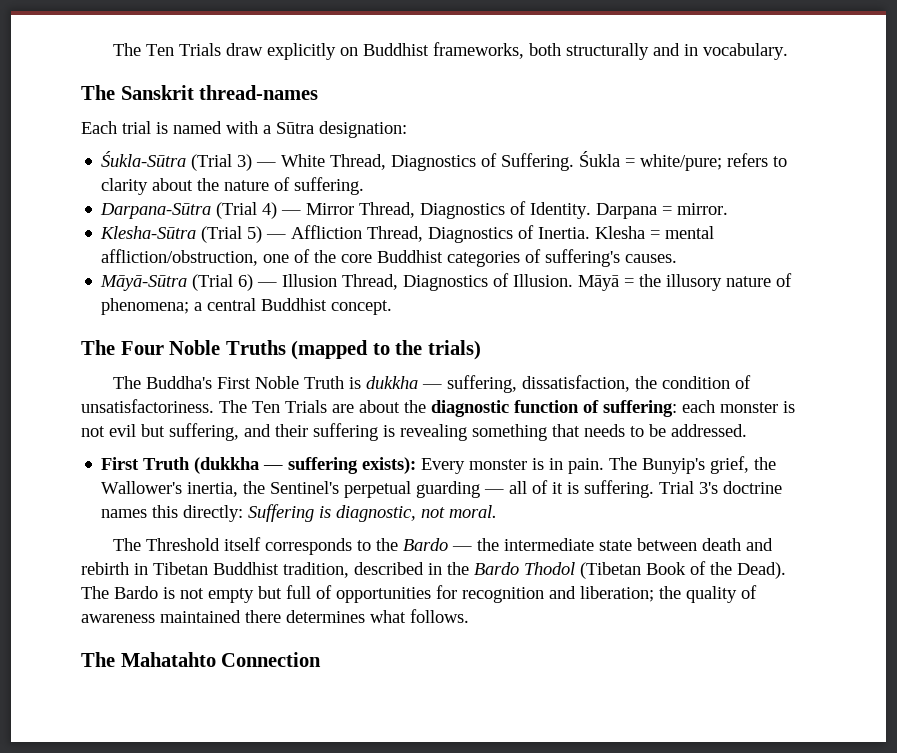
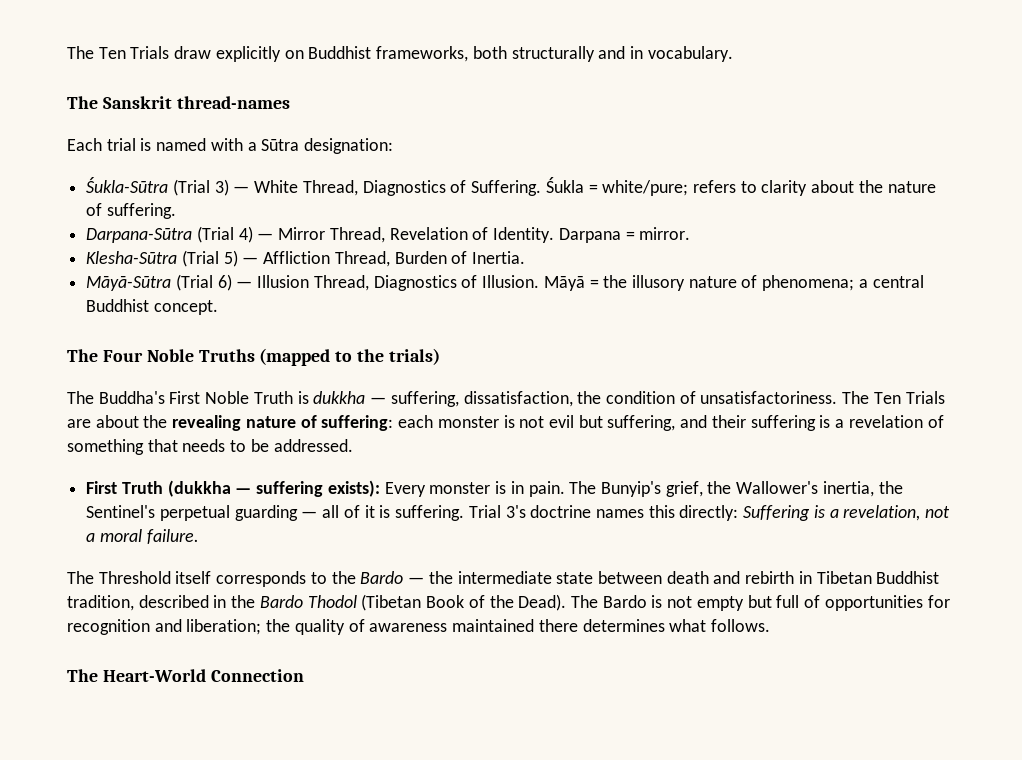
- Darpana-Sūtra (Trial 4) — Mirror Thread, Diagnostics of Identity.
+ Darpana-Sūtra (Trial 4) — Mirror Thread, Revelation of Identity.
- Klesha-Sūtra (Trial 5) — Affliction Thread, Diagnostics of Inertia. Klesha = mental affliction/obstruction, one of the core Buddhist categories of suffering's causes.
+ Klesha-Sūtra (Trial 5) — Affliction Thread, Burden of Inertia.
- The Ten Trials are about the diagnostic function of suffering: each monster is not evil but suffering, and their suffering is revealing something that needs to be addressed.
+ The Ten Trials are about the revealing nature of suffering: each monster is not evil but suffering, and their suffering is a revelation of something that needs to be addressed.
- Trial 3's doctrine names this directly: Suffering is diagnostic, not moral.
+ Trial 3's doctrine names this directly: Suffering is a revelation, not a moral failure.
- The Mahatahto Connection
+ The Heart-World Connection

